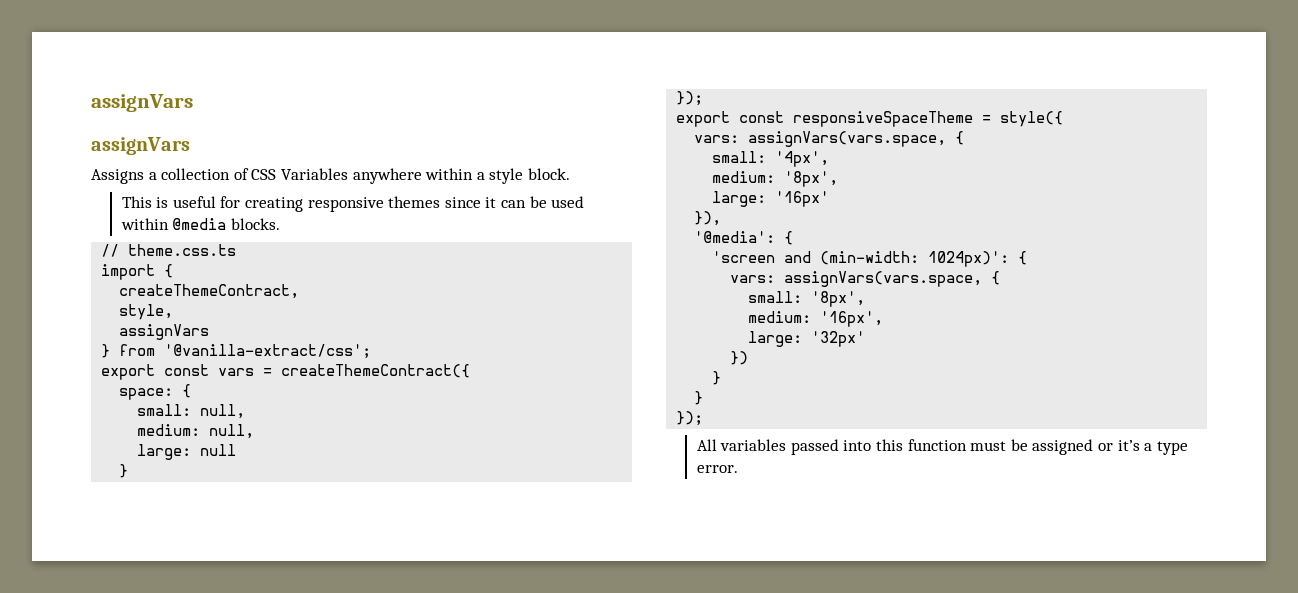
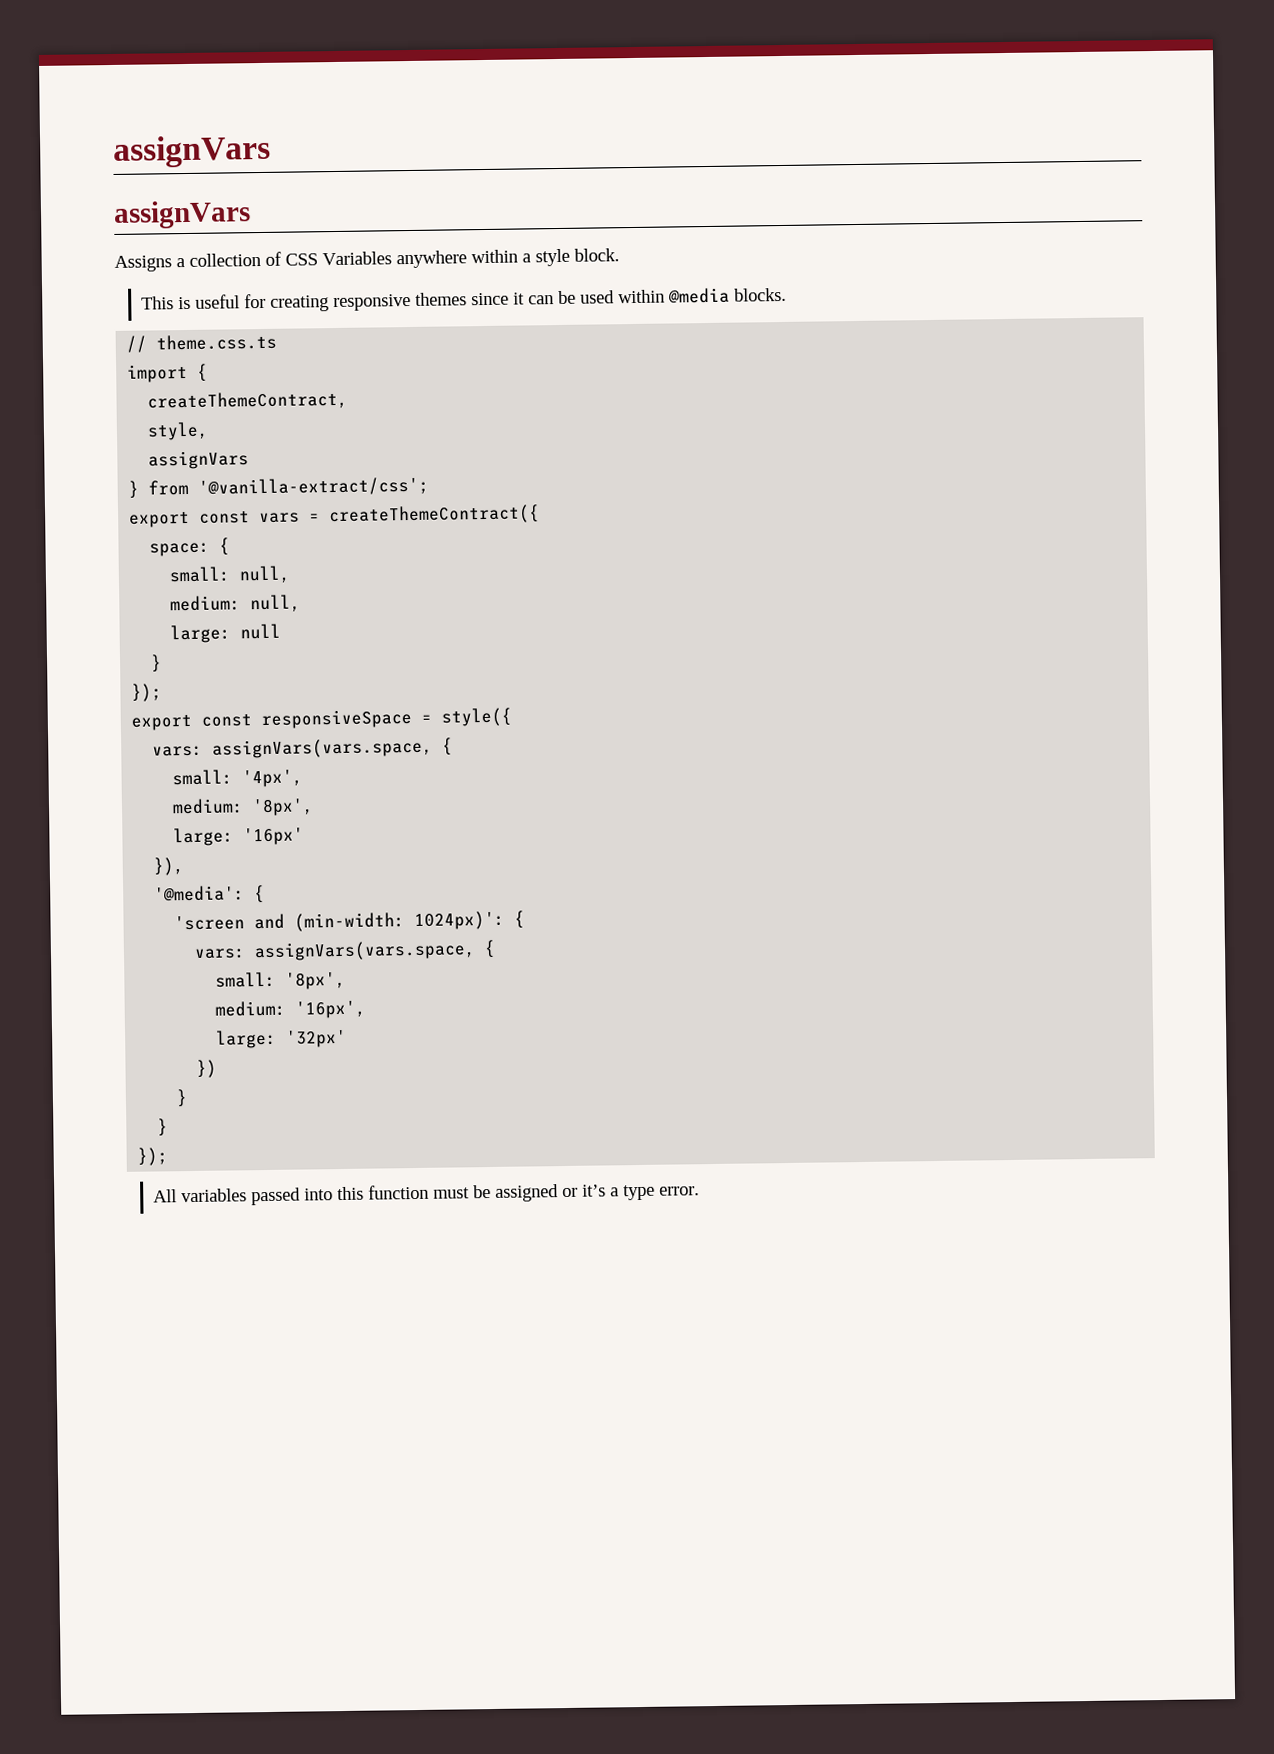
- export const responsiveSpaceTheme = style({
+ export const responsiveSpace = style({

